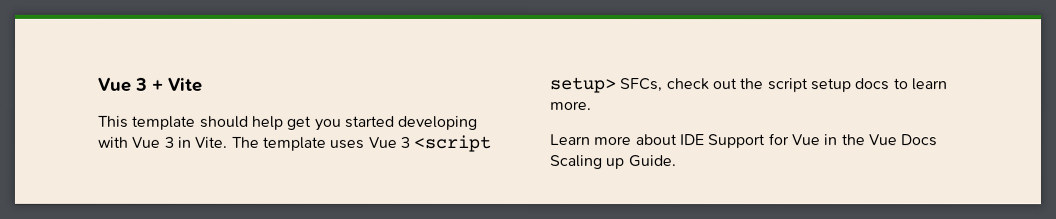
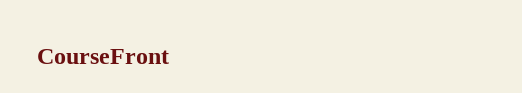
- Vue 3 + Vite
- This template should help get you started developing with Vue 3 in Vite. The template uses Vue 3 <script setup> SFCs, check out the script setup docs to learn more.
- Learn more about IDE Support for Vue in the Vue Docs Scaling up Guide.
+ CourseFront

